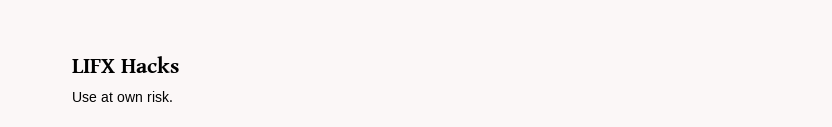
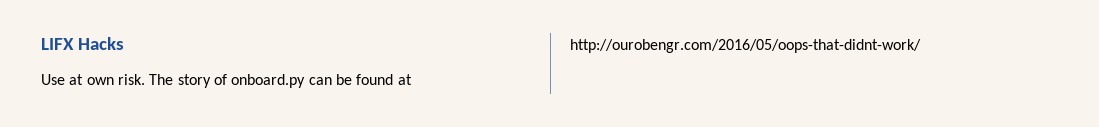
+ The story of onboard.py can be found at http://ourobengr.com/2016/05/oops-that-didnt-work/

